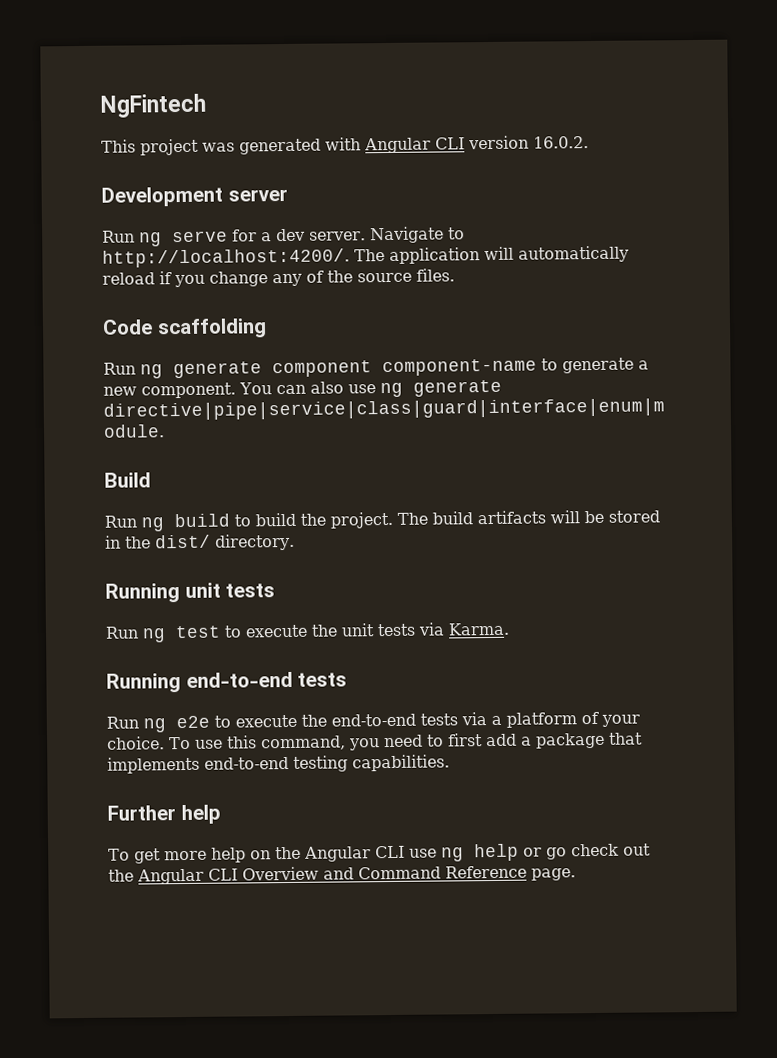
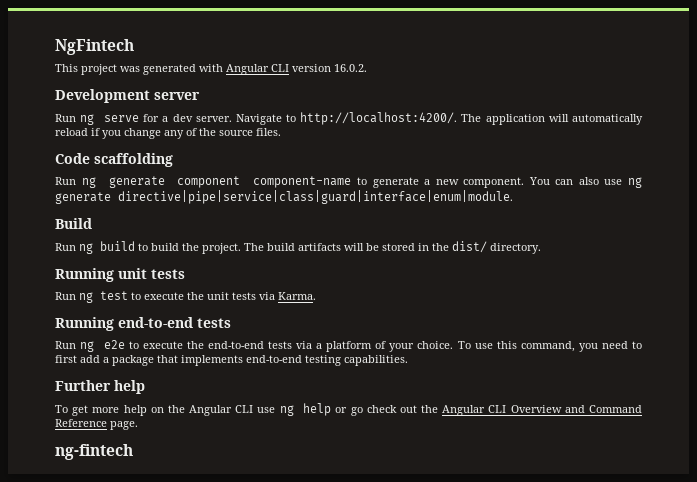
+ ng-fintech

